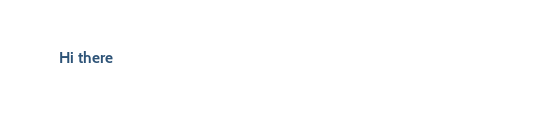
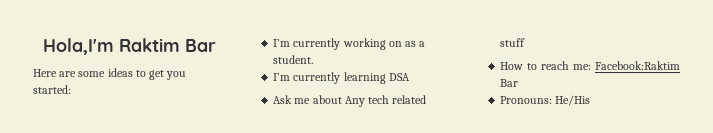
- Hi there
+ Hola,I'm Raktim Bar
+ Here are some ideas to get you started:
+ I’m currently working on as a student.
+ I’m currently learning DSA
+ Ask me about Any tech related stuff
+ How to reach me: Facebook:Raktim Bar
+ Pronouns: He/His

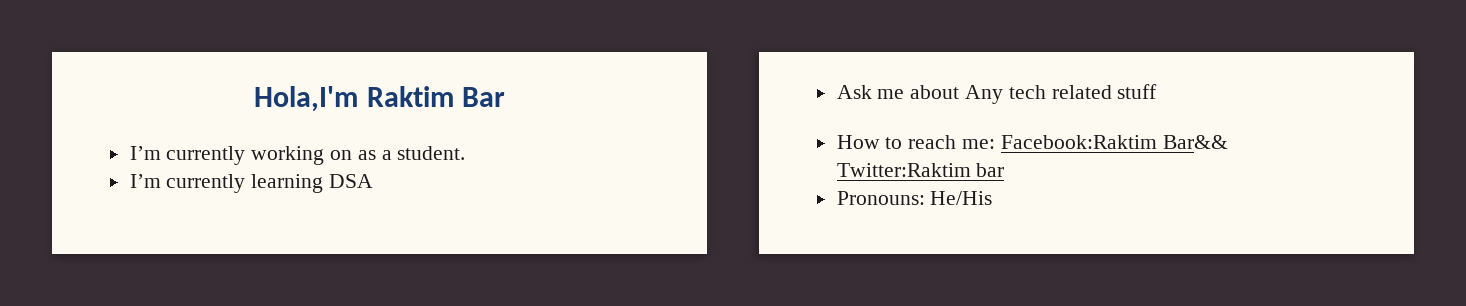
- Here are some ideas to get you started:
- How to reach me: Facebook:Raktim Bar
+ How to reach me: Facebook:Raktim Bar&& Twitter:Raktim bar

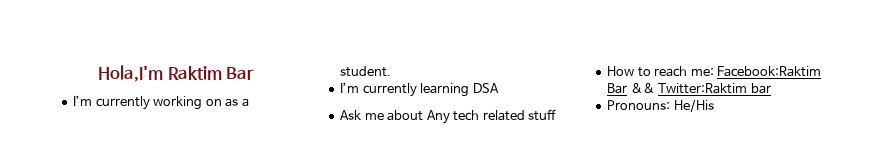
- How to reach me: Facebook:Raktim Bar&& Twitter:Raktim bar
+ How to reach me: Facebook:Raktim Bar && Twitter:Raktim bar

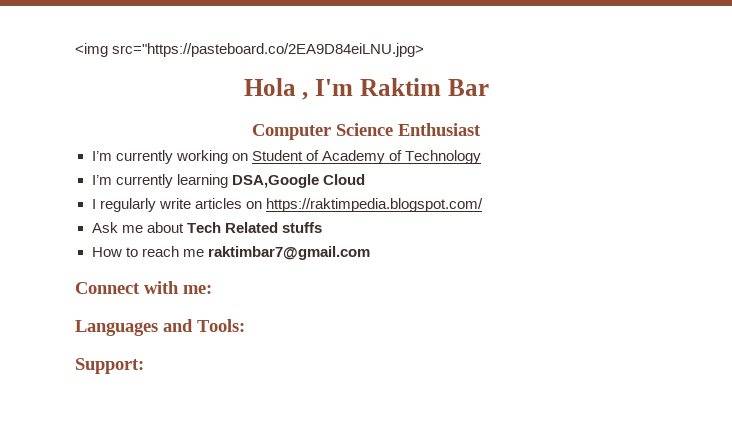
- Hola,I'm Raktim Bar
+ <img src="https://pasteboard.co/2EA9D84eiLNU.jpg>
+ Hola , I'm Raktim Bar
+ Computer Science Enthusiast
- I’m currently working on as a student.
- I’m currently learning DSA
+ I’m currently working on Student of Academy of Technology
+ I’m currently learning DSA,Google Cloud
+ I regularly write articles on https://raktimpedia.blogspot.com/
- Ask me about Any tech related stuff
+ Ask me about Tech Related stuffs
- How to reach me: Facebook:Raktim Bar && Twitter:Raktim bar
- Pronouns: He/His
+ How to reach me raktimbar7@gmail.com
+ Connect with me:
+ Languages and Tools:
+ Support:

